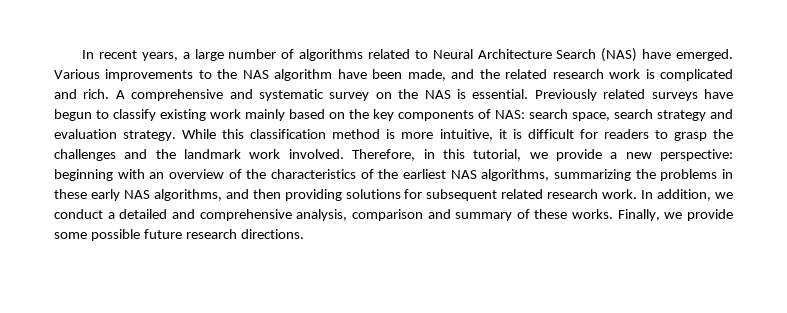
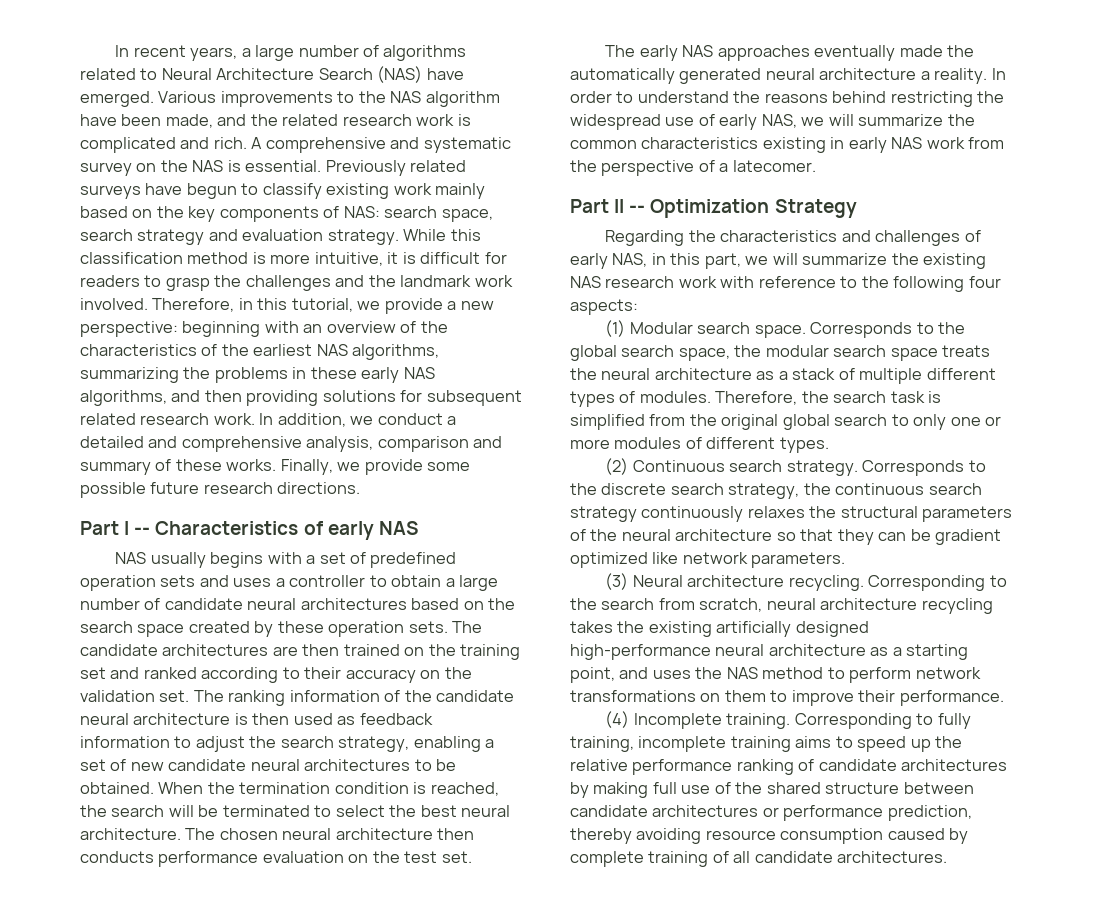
+ Part I -- Characteristics of early NAS
+ NAS usually begins with a set of predefined operation sets and uses a controller to obtain a large number of candidate neural architectures based on the search space created by these operation sets. The candidate architectures are then trained on the training set and ranked according to their accuracy on the validation set. The ranking information of the candidate neural architecture is then used as feedback information to adjust the search strategy, enabling a set of new candidate neural architectures to be obtained. When the termination condition is reached, the search will be terminated to select the best neural architecture. The chosen neural architecture then conducts performance evaluation on the test set.
+ The early NAS approaches eventually made the automatically generated neural architecture a reality. In order to understand the reasons behind restricting the widespread use of early NAS, we will summarize the common characteristics existing in early NAS work from the perspective of a latecomer.
+ Part II -- Optimization Strategy
+ Regarding the characteristics and challenges of early NAS, in this part, we will summarize the existing NAS research work with reference to the following four aspects:
+ (1) Modular search space. Corresponds to the global search space, the modular search space treats the neural architecture as a stack of multiple different types of modules. Therefore, the search task is simplified from the original global search to only one or more modules of different types.
+ (2) Continuous search strategy. Corresponds to the discrete search strategy, the continuous search strategy continuously relaxes the structural parameters of the neural architecture so that they can be gradient optimized like network parameters.
+ (3) Neural architecture recycling. Corresponding to the search from scratch, neural architecture recycling takes the existing artificially designed high-performance neural architecture as a starting point, and uses the NAS method to perform network transformations on them to improve their performance.
+ (4) Incomplete training. Corresponding to fully training, incomplete training aims to speed up the relative performance ranking of candidate architectures by making full use of the shared structure between candidate architectures or performance prediction, thereby avoiding resource consumption caused by complete training of all candidate architectures.

